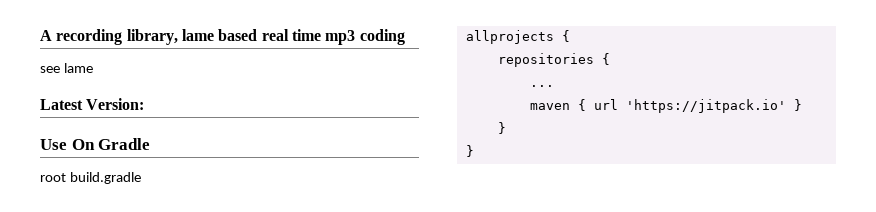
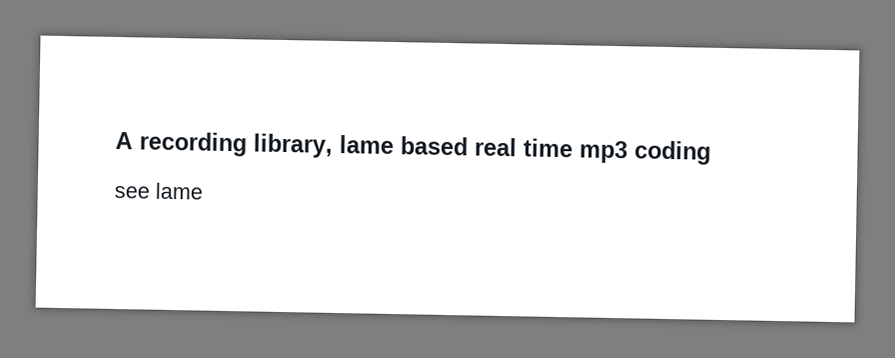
- Latest Version:
- Use On Gradle
- root build.gradle
- allprojects {
- repositories {
- ...
- maven { url 'https://jitpack.io' }
- }
- }

